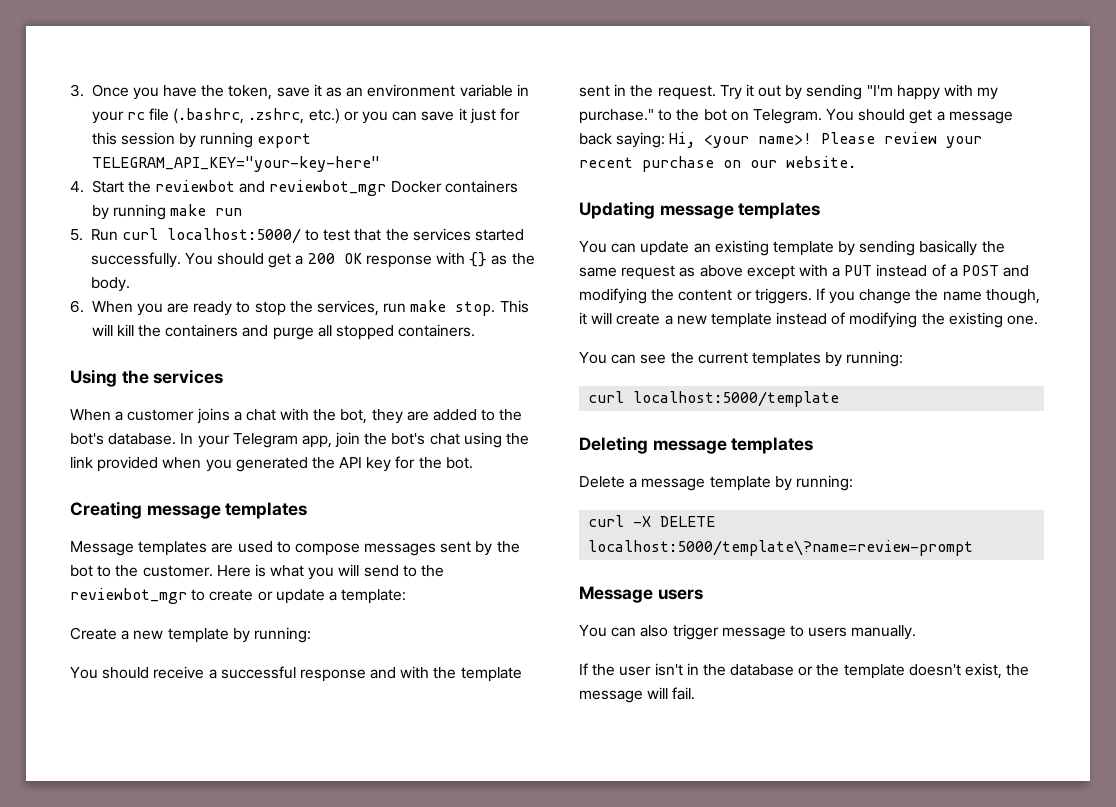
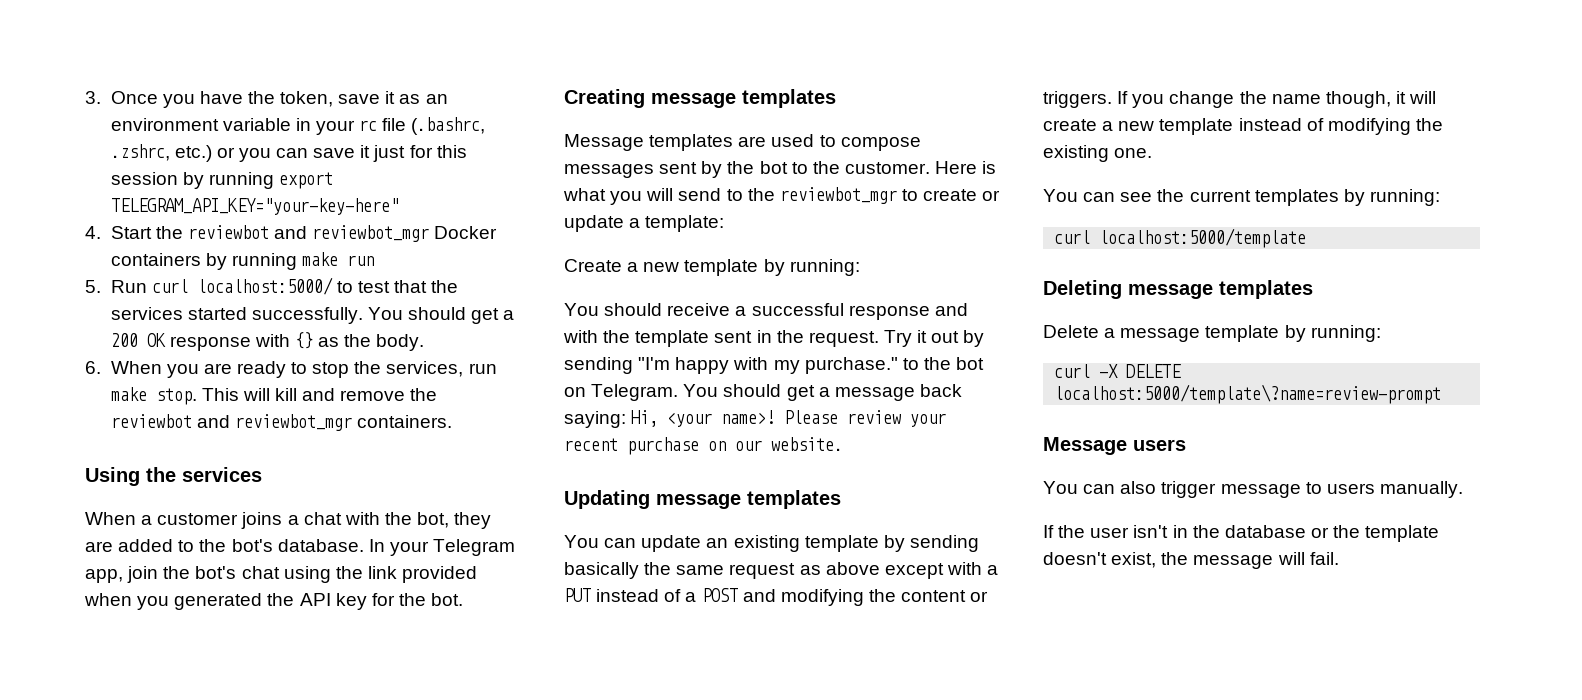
- This will kill the containers and purge all stopped containers.
+ This will kill and remove the reviewbot and reviewbot_mgr containers.

